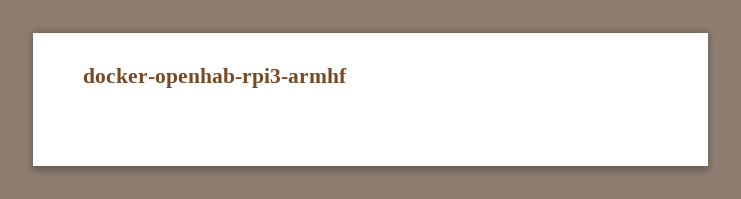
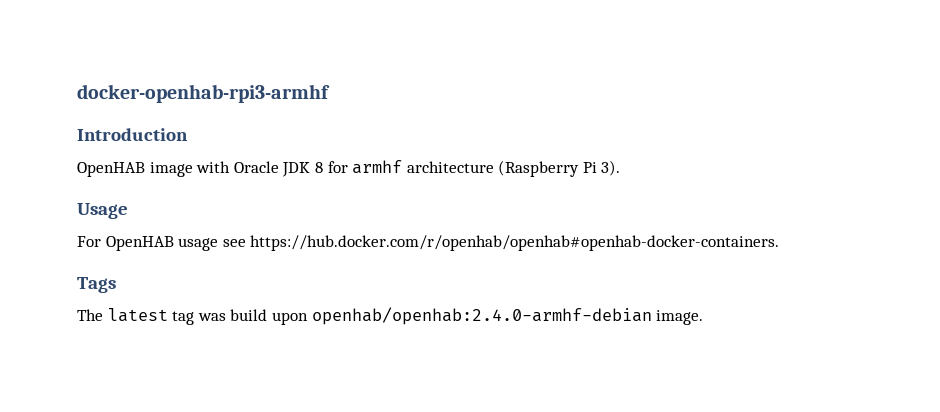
+ Introduction
+ OpenHAB image with Oracle JDK 8 for armhf architecture (Raspberry Pi 3).
+ Usage
+ For OpenHAB usage see https://hub.docker.com/r/openhab/openhab#openhab-docker-containers.
+ Tags
+ The latest tag was build upon openhab/openhab:2.4.0-armhf-debian image.

